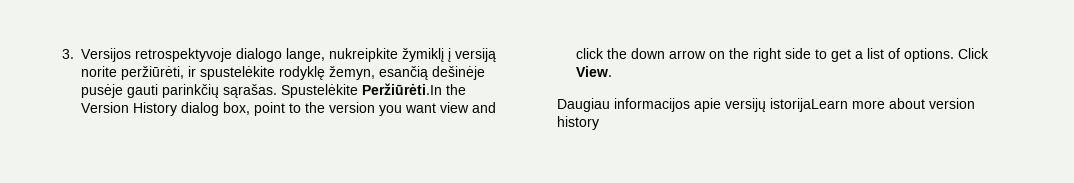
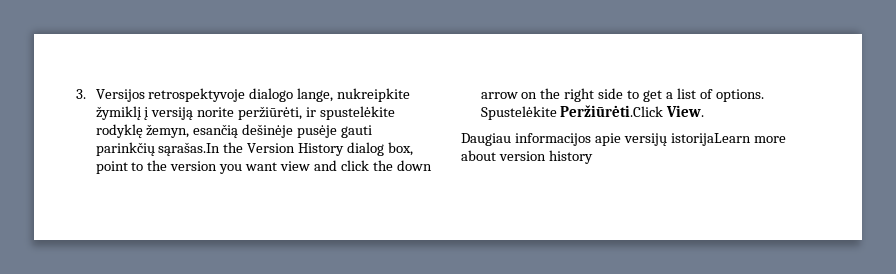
- 3. Versijos retrospektyvoje dialogo lange, nukreipkite žymiklį į versiją norite peržiūrėti, ir spustelėkite rodyklę žemyn, esančią dešinėje pusėje gauti parinkčių sąrašas. Spustelėkite Peržiūrėti.In the Version History dialog box, point to the version you want view and click the down arrow on the right side to get a list of options.
+ 3. Versijos retrospektyvoje dialogo lange, nukreipkite žymiklį į versiją norite peržiūrėti, ir spustelėkite rodyklę žemyn, esančią dešinėje pusėje gauti parinkčių sąrašas.In the Version History dialog box, point to the version you want view and click the down arrow on the right side to get a list of options.
- Click View.
+ Spustelėkite Peržiūrėti.Click View.

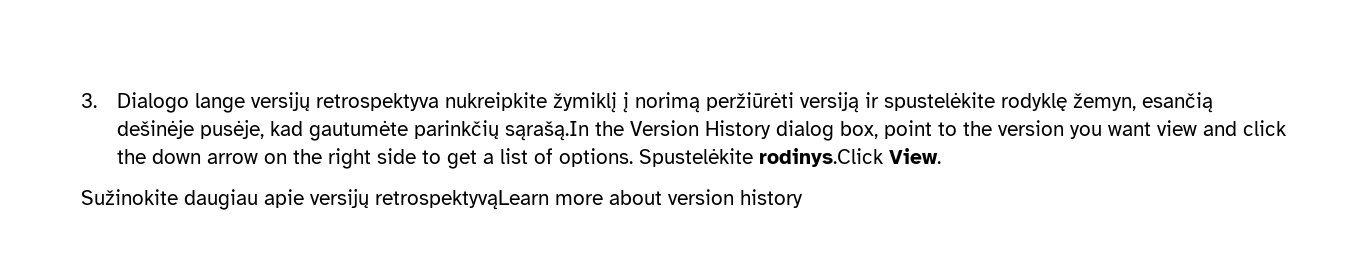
- 3. Versijos retrospektyvoje dialogo lange, nukreipkite žymiklį į versiją norite peržiūrėti, ir spustelėkite rodyklę žemyn, esančią dešinėje pusėje gauti parinkčių sąrašas.In the Version History dialog box, point to the version you want view and click the down arrow on the right side to get a list of options.
+ 3. Dialogo lange versijų retrospektyva nukreipkite žymiklį į norimą peržiūrėti versiją ir spustelėkite rodyklę žemyn, esančią dešinėje pusėje, kad gautumėte parinkčių sąrašą.In the Version History dialog box, point to the version you want view and click the down arrow on the right side to get a list of options.
- Spustelėkite Peržiūrėti.Click View.
+ Spustelėkite rodinys.Click View.
- Daugiau informacijos apie versijų istorijaLearn more about version history
+ Sužinokite daugiau apie versijų retrospektyvąLearn more about version history

